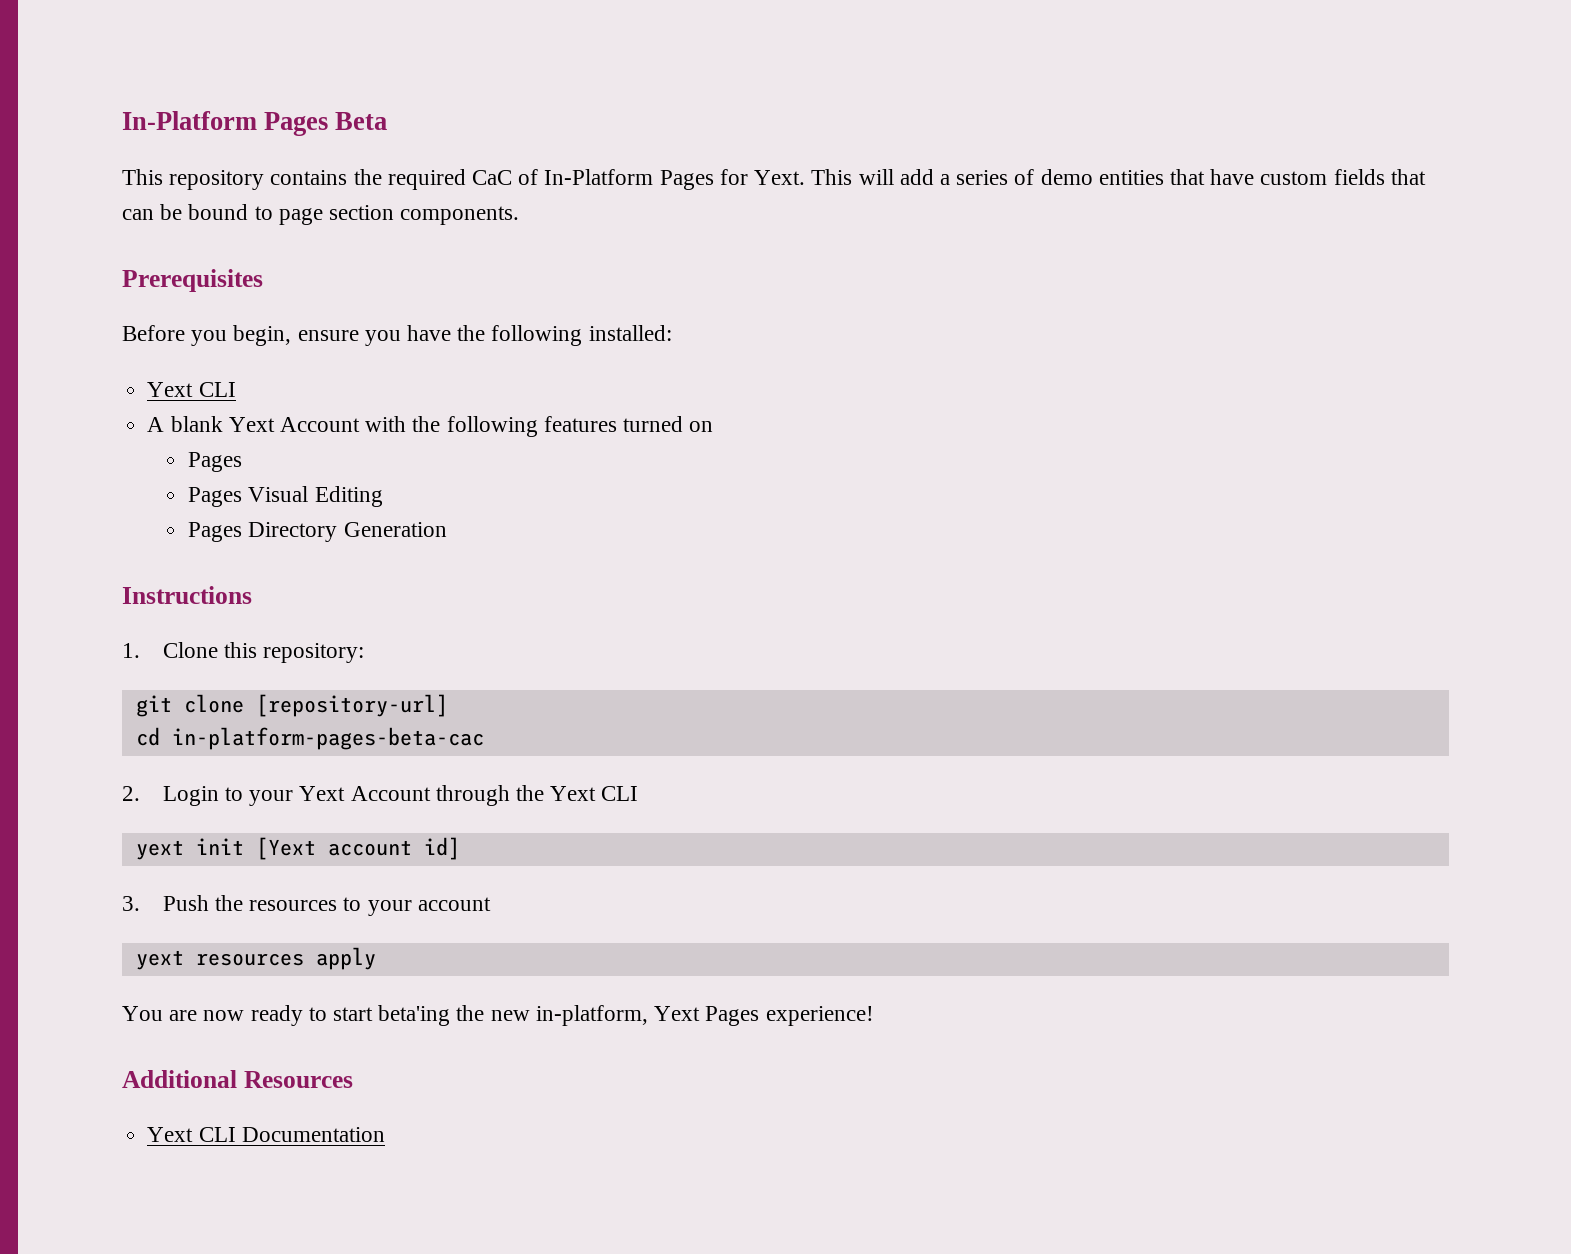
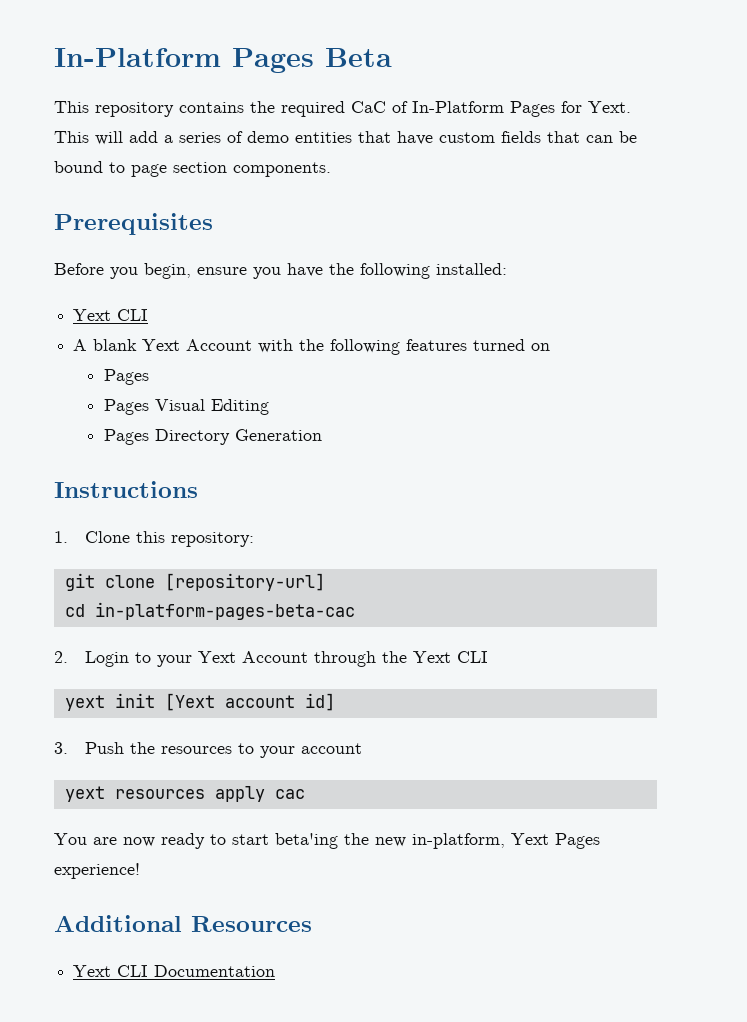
- yext resources apply
+ yext resources apply cac

